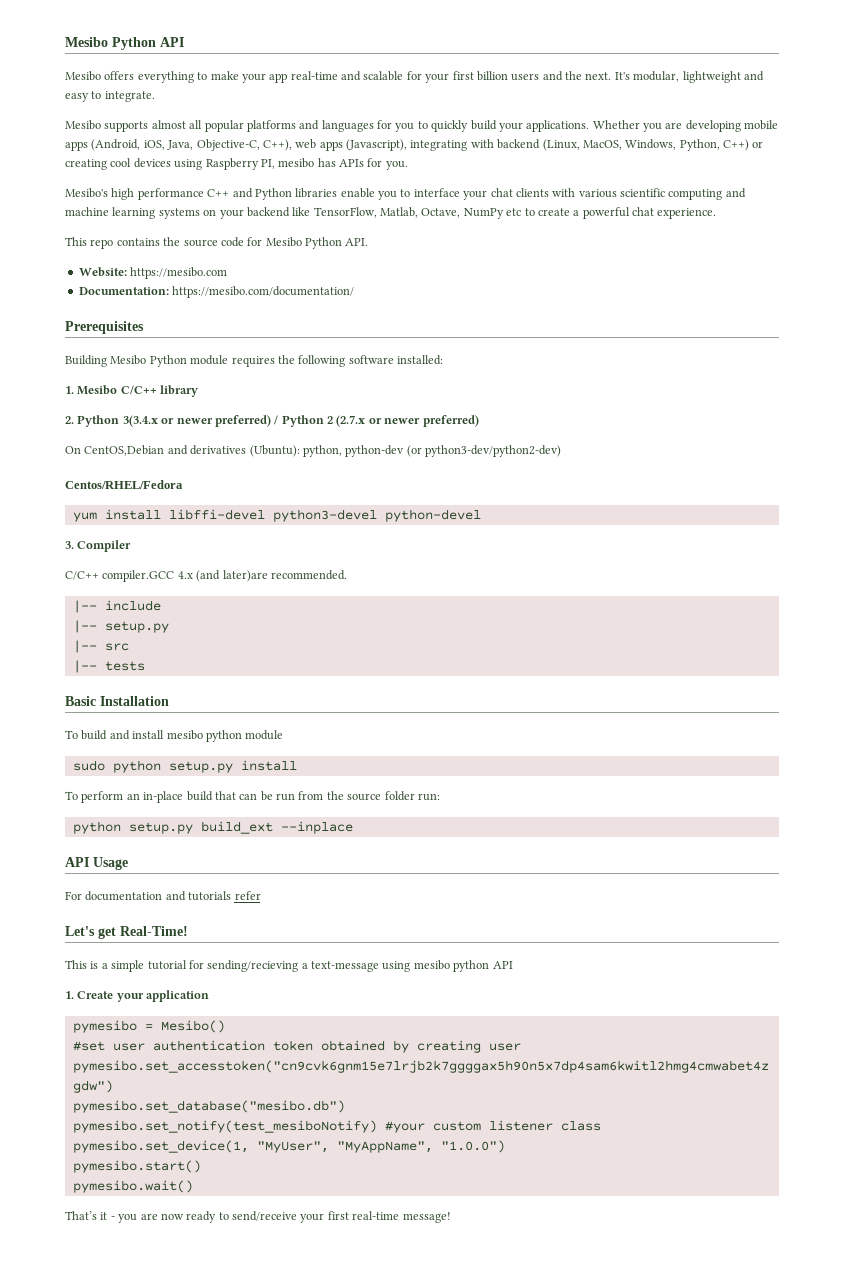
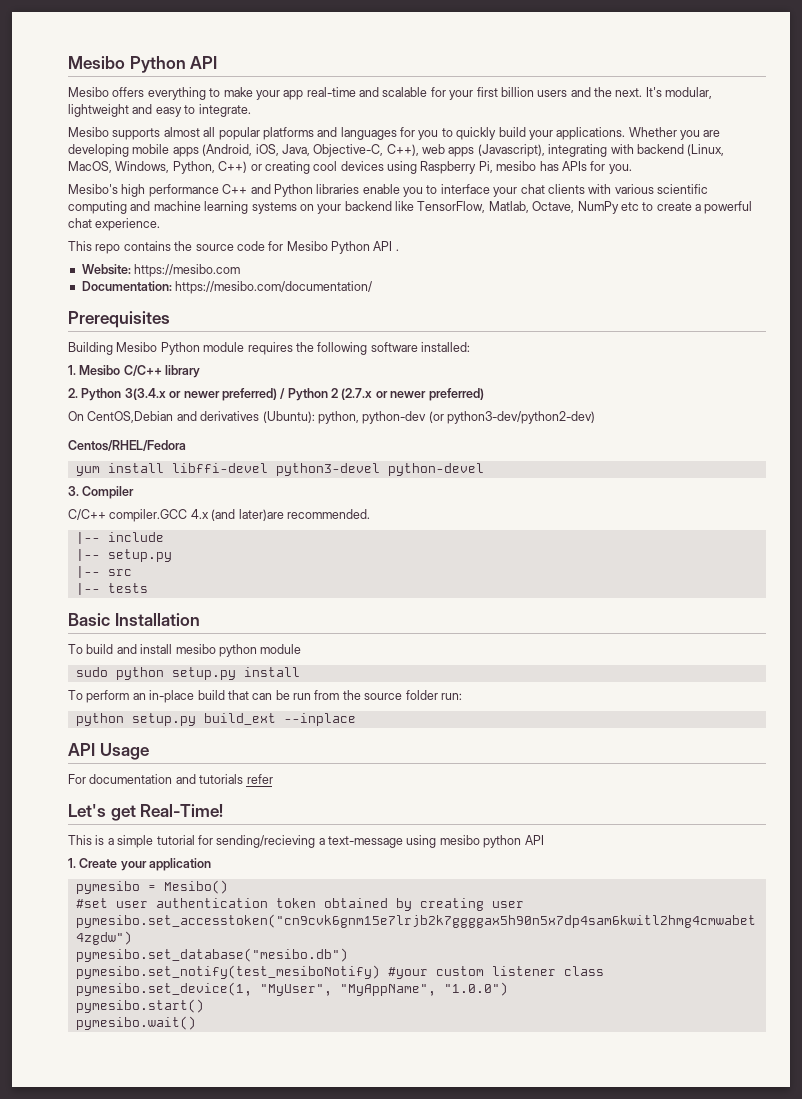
- Whether you are developing mobile apps (Android, iOS, Java, Objective-C, C++), web apps (Javascript), integrating with backend (Linux, MacOS, Windows, Python, C++) or creating cool devices using Raspberry PI, mesibo has APIs for you.
+ Whether you are developing mobile apps (Android, iOS, Java, Objective-C, C++), web apps (Javascript), integrating with backend (Linux, MacOS, Windows, Python, C++) or creating cool devices using Raspberry Pi, mesibo has APIs for you.
- This repo contains the source code for Mesibo Python API.
+ This repo contains the source code for Mesibo Python API .
- That’s it - you are now ready to send/receive your first real-time message!

